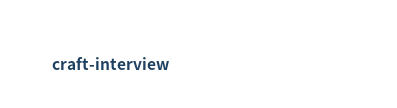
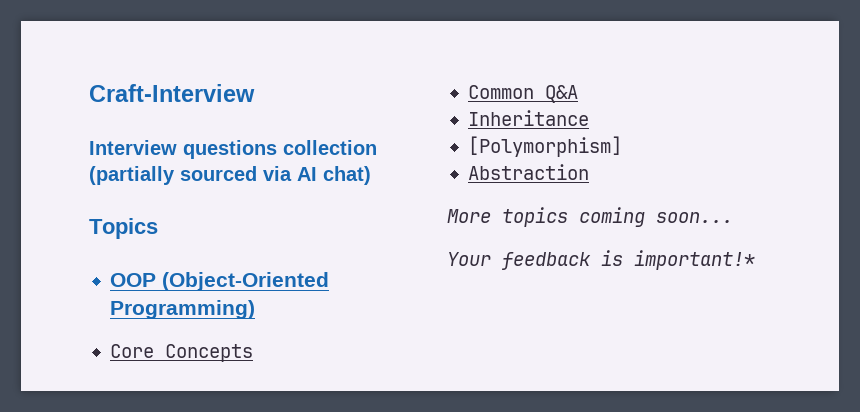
- craft-interview
+ Craft-Interview
+ Interview questions collection (partially sourced via AI chat)
+ Topics
+ OOP (Object-Oriented Programming)
+ Core Concepts
+ Common Q&A
+ Inheritance
+ [Polymorphism]
+ Abstraction
+ More topics coming soon...
+ Your feedback is important!*

